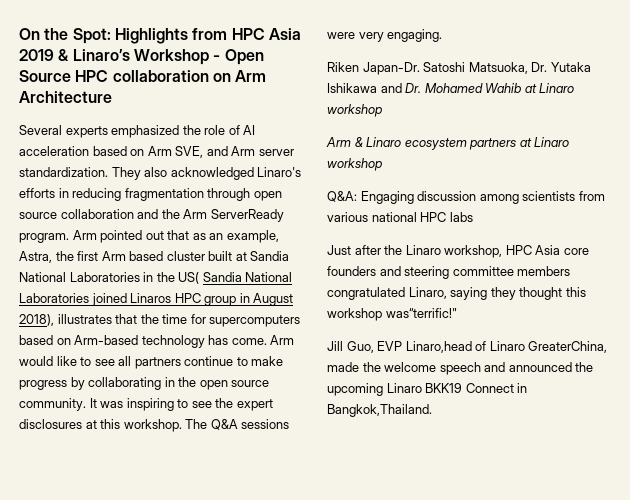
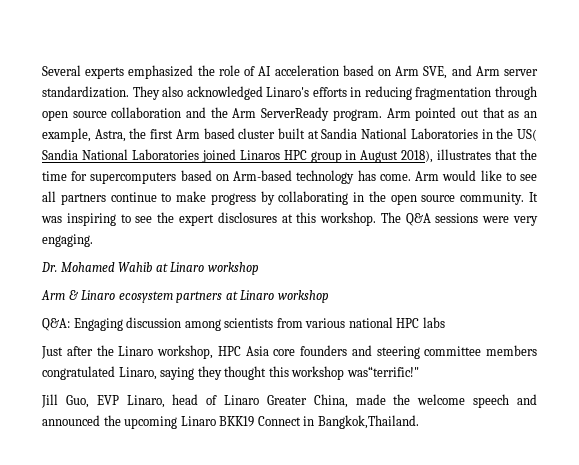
- On the Spot: Highlights from HPC Asia 2019 & Linaro’s Workshop - Open Source HPC collaboration on Arm Architecture
- Riken Japan-Dr. Satoshi Matsuoka, Dr. Yutaka Ishikawa and Dr. Mohamed Wahib at Linaro workshop
+ Dr. Mohamed Wahib at Linaro workshop
- Jill Guo, EVP Linaro,head of Linaro GreaterChina, made the welcome speech and announced the upcoming Linaro BKK19 Connect in Bangkok,Thailand.
+ Jill Guo, EVP Linaro, head of Linaro Greater China, made the welcome speech and announced the upcoming Linaro BKK19 Connect in Bangkok,Thailand.

